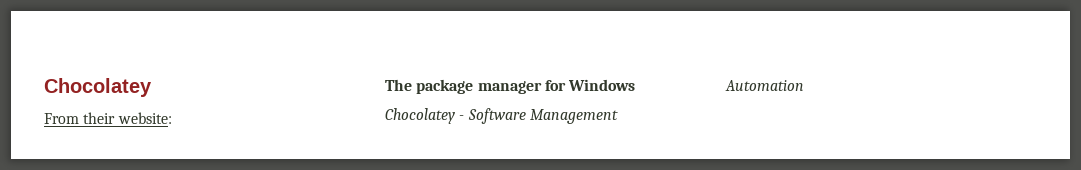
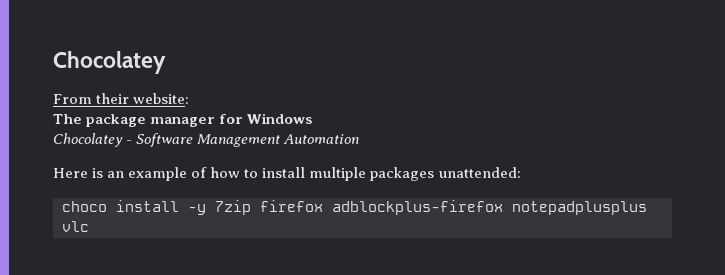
+ Here is an example of how to install multiple packages unattended:
+ choco install -y 7zip firefox adblockplus-firefox notepadplusplus vlc

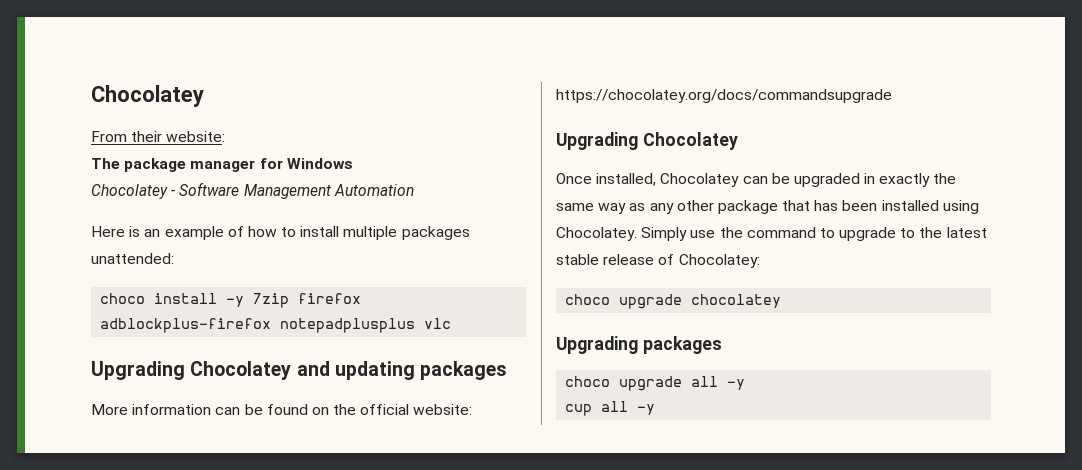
+ Upgrading Chocolatey and updating packages
+ More information can be found on the official website: https://chocolatey.org/docs/commandsupgrade
+ Upgrading Chocolatey
+ Once installed, Chocolatey can be upgraded in exactly the same way as any other package that has been installed using Chocolatey. Simply use the command to upgrade to the latest stable release of Chocolatey:
+ choco upgrade chocolatey
+ Upgrading packages
+ choco upgrade all -y
+ cup all -y

